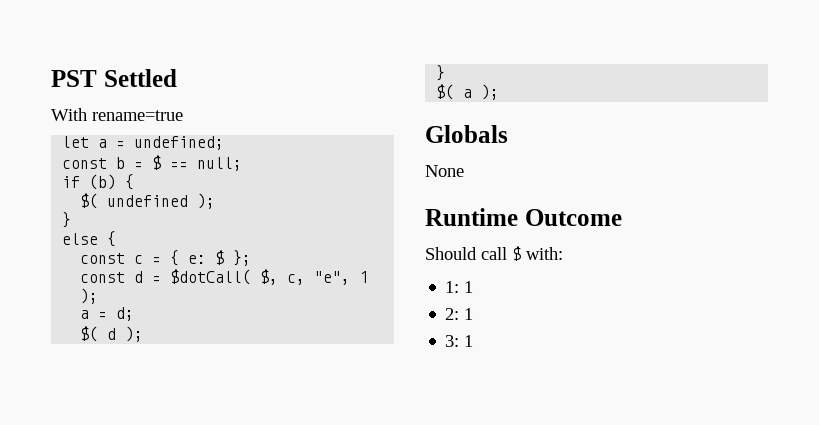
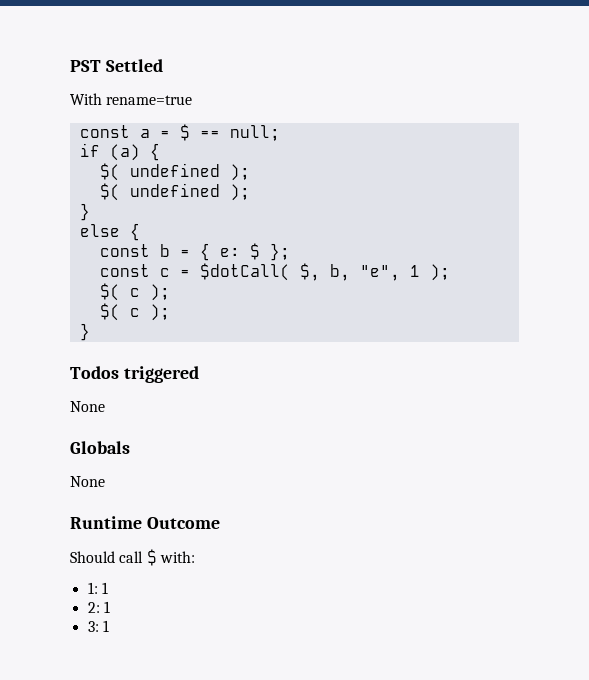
- let a = undefined;
- const b = $ == null;
+ const a = $ == null;
- if (b) {
+ if (a) {
+ $( undefined );
- const c = { e: $ };
+ const b = { e: $ };
- const d = $dotCall( $, c, "e", 1 );
- a = d;
- $( d );
+ const c = $dotCall( $, b, "e", 1 );
+ $( c );
+ $( c );
  }
- $( a );
+ Todos triggered
+ None

